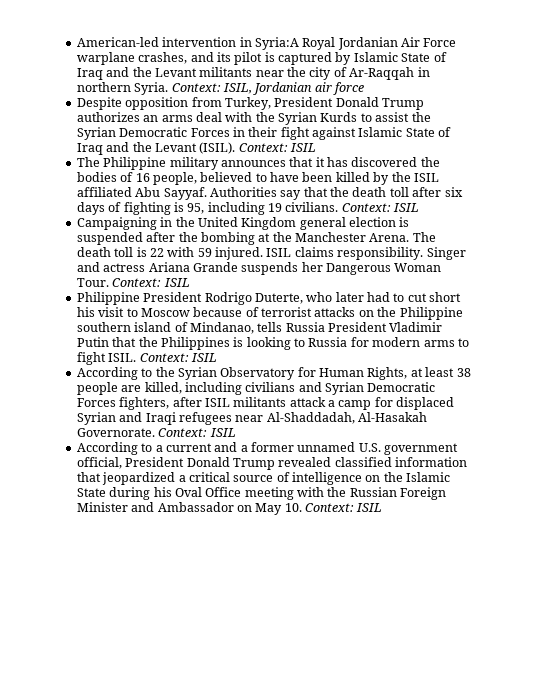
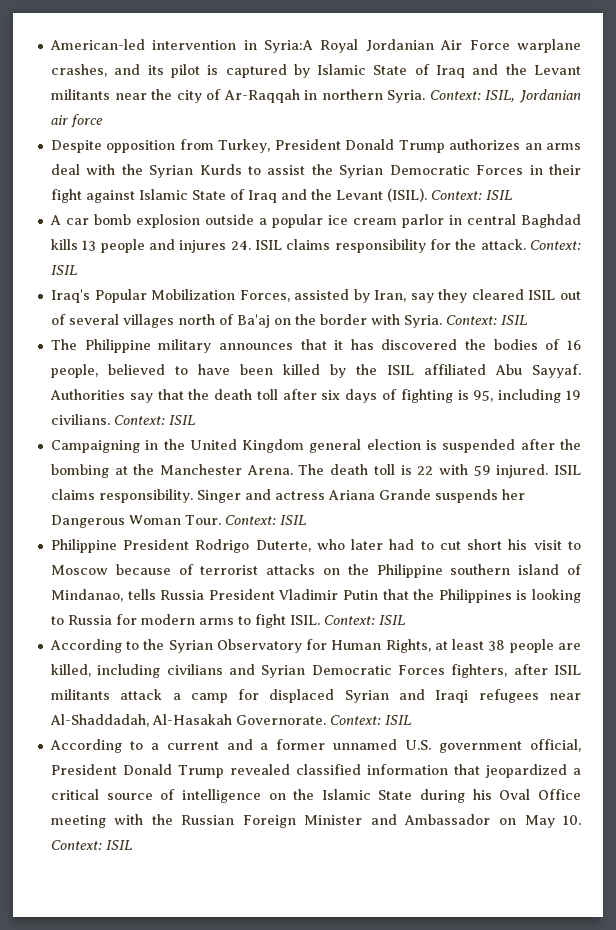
+ A car bomb explosion outside a popular ice cream parlor in central Baghdad kills 13 people and injures 24. ISIL claims responsibility for the attack. Context: ISIL
+ Iraq's Popular Mobilization Forces, assisted by Iran, say they cleared ISIL out of several villages north of Ba'aj on the border with Syria. Context: ISIL

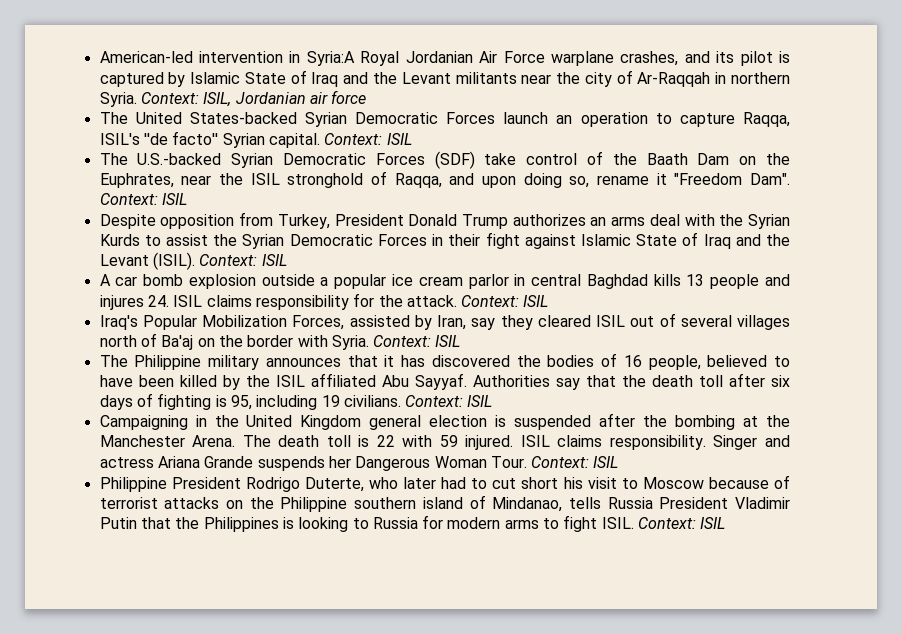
+ The United States-backed Syrian Democratic Forces launch an operation to capture Raqqa, ISIL's ''de facto'' Syrian capital. Context: ISIL
+ The U.S.-backed Syrian Democratic Forces (SDF) take control of the Baath Dam on the Euphrates, near the ISIL stronghold of Raqqa, and upon doing so, rename it "Freedom Dam". Context: ISIL
- According to the Syrian Observatory for Human Rights, at least 38 people are killed, including civilians and Syrian Democratic Forces fighters, after ISIL militants attack a camp for displaced Syrian and Iraqi refugees near Al-Shaddadah, Al-Hasakah Governorate. Context: ISIL
- According to a current and a former unnamed U.S. government official, President Donald Trump revealed classified information that jeopardized a critical source of intelligence on the Islamic State during his Oval Office meeting with the Russian Foreign Minister and Ambassador on May 10. Context: ISIL

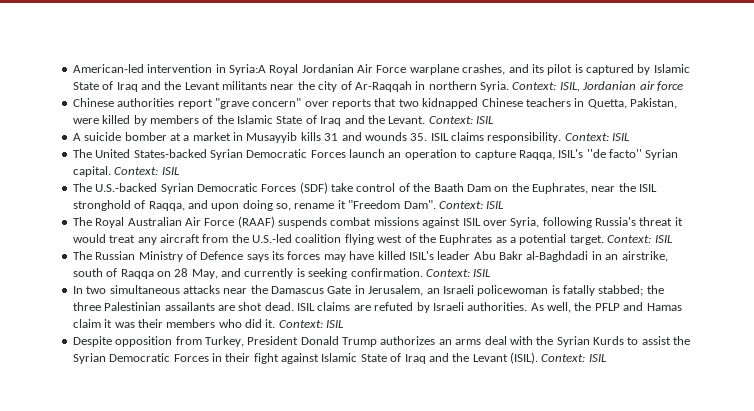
+ Chinese authorities report "grave concern" over reports that two kidnapped Chinese teachers in Quetta, Pakistan, were killed by members of the Islamic State of Iraq and the Levant. Context: ISIL
+ A suicide bomber at a market in Musayyib kills 31 and wounds 35. ISIL claims responsibility. Context: ISIL
+ The Royal Australian Air Force (RAAF) suspends combat missions against ISIL over Syria, following Russia's threat it would treat any aircraft from the U.S.-led coalition flying west of the Euphrates as a potential target. Context: ISIL
+ The Russian Ministry of Defence says its forces may have killed ISIL's leader Abu Bakr al-Baghdadi in an airstrike, south of Raqqa on 28 May, and currently is seeking confirmation. Context: ISIL
+ In two simultaneous attacks near the Damascus Gate in Jerusalem, an Israeli policewoman is fatally stabbed; the three Palestinian assailants are shot dead. ISIL claims are refuted by Israeli authorities. As well, the PFLP and Hamas claim it was their members who did it. Context: ISIL
- A car bomb explosion outside a popular ice cream parlor in central Baghdad kills 13 people and injures 24. ISIL claims responsibility for the attack. Context: ISIL
- Iraq's Popular Mobilization Forces, assisted by Iran, say they cleared ISIL out of several villages north of Ba'aj on the border with Syria. Context: ISIL
- The Philippine military announces that it has discovered the bodies of 16 people, believed to have been killed by the ISIL affiliated Abu Sayyaf. Authorities say that the death toll after six days of fighting is 95, including 19 civilians. Context: ISIL
- Campaigning in the United Kingdom general election is suspended after the bombing at the Manchester Arena. The death toll is 22 with 59 injured. ISIL claims responsibility. Singer and actress Ariana Grande suspends her Dangerous Woman Tour. Context: ISIL
- Philippine President Rodrigo Duterte, who later had to cut short his visit to Moscow because of terrorist attacks on the Philippine southern island of Mindanao, tells Russia President Vladimir Putin that the Philippines is looking to Russia for modern arms to fight ISIL. Context: ISIL

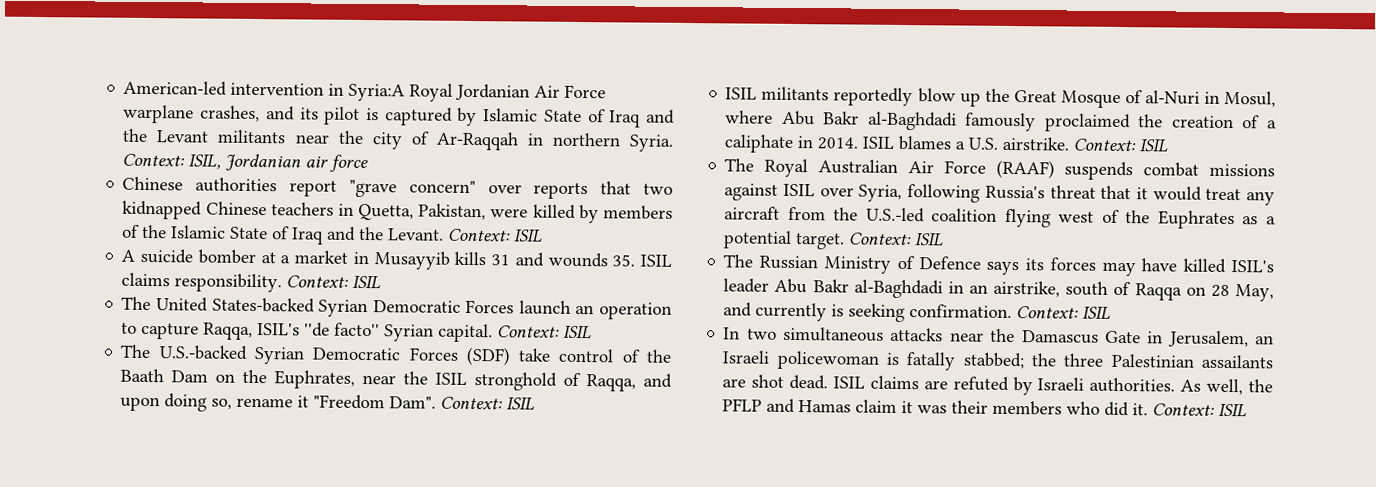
+ ISIL militants reportedly blow up the Great Mosque of al-Nuri in Mosul, where Abu Bakr al-Baghdadi famously proclaimed the creation of a caliphate in 2014. ISIL blames a U.S. airstrike. Context: ISIL
- The Royal Australian Air Force (RAAF) suspends combat missions against ISIL over Syria, following Russia's threat it would treat any aircraft from the U.S.-led coalition flying west of the Euphrates as a potential target.
+ The Royal Australian Air Force (RAAF) suspends combat missions against ISIL over Syria, following Russia's threat that it would treat any aircraft from the U.S.-led coalition flying west of the Euphrates as a potential target.
- Despite opposition from Turkey, President Donald Trump authorizes an arms deal with the Syrian Kurds to assist the Syrian Democratic Forces in their fight against Islamic State of Iraq and the Levant (ISIL). Context: ISIL

